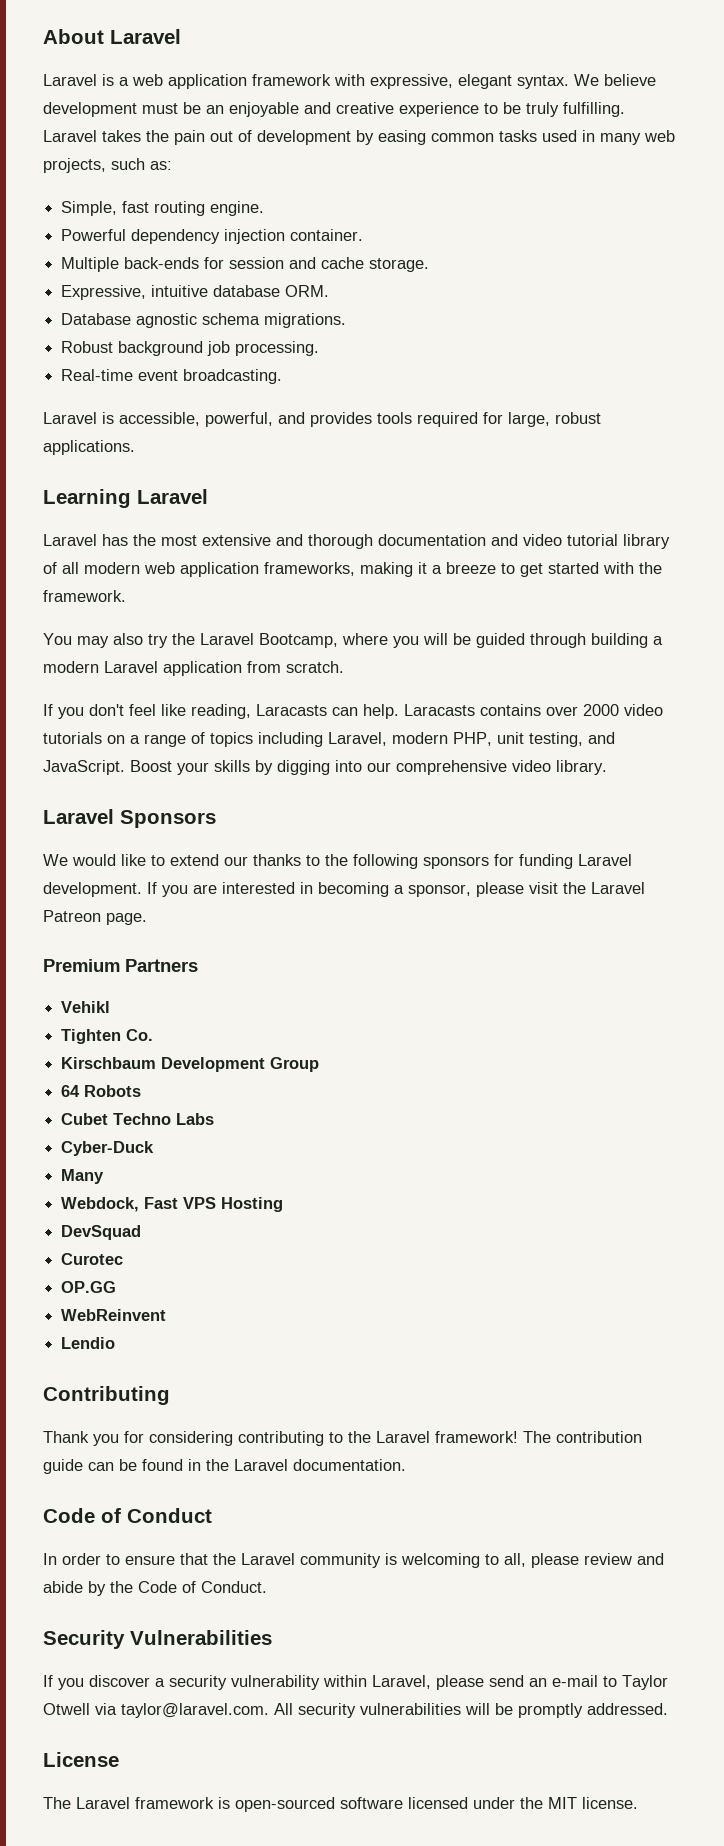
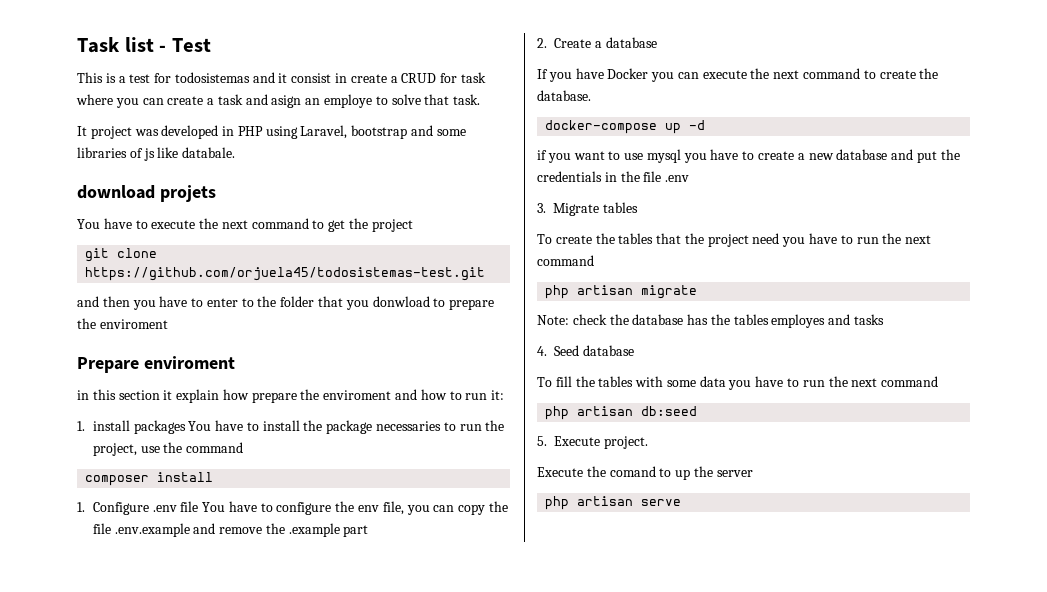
- About Laravel
- Laravel is a web application framework with expressive, elegant syntax. We believe development must be an enjoyable and creative experience to be truly fulfilling. Laravel takes the pain out of development by easing common tasks used in many web projects, such as:
- Simple, fast routing engine.
- Powerful dependency injection container.
- Multiple back-ends for session and cache storage.
- Expressive, intuitive database ORM.
- Database agnostic schema migrations.
- Robust background job processing.
- Real-time event broadcasting.
- Laravel is accessible, powerful, and provides tools required for large, robust applications.
- Learning Laravel
- Laravel has the most extensive and thorough documentation and video tutorial library of all modern web application frameworks, making it a breeze to get started with the framework.
- You may also try the Laravel Bootcamp, where you will be guided through building a modern Laravel application from scratch.
- If you don't feel like reading, Laracasts can help. Laracasts contains over 2000 video tutorials on a range of topics including Laravel, modern PHP, unit testing, and JavaScript. Boost your skills by digging into our comprehensive video library.
- Laravel Sponsors
- We would like to extend our thanks to the following sponsors for funding Laravel development. If you are interested in becoming a sponsor, please visit the Laravel Patreon page.
- Premium Partners
- Vehikl
- Tighten Co.
- Kirschbaum Development Group
- 64 Robots
- Cubet Techno Labs
- Cyber-Duck
- Many
- Webdock, Fast VPS Hosting
- DevSquad
- Curotec
- OP.GG
- WebReinvent
- Lendio
- Contributing
- Thank you for considering contributing to the Laravel framework! The contribution guide can be found in the Laravel documentation.
- Code of Conduct
- In order to ensure that the Laravel community is welcoming to all, please review and abide by the Code of Conduct.
- Security Vulnerabilities
- If you discover a security vulnerability within Laravel, please send an e-mail to Taylor Otwell via taylor@laravel.com. All security vulnerabilities will be promptly addressed.
- License
- The Laravel framework is open-sourced software licensed under the MIT license.
+ Task list - Test
+ This is a test for todosistemas and it consist in create a CRUD for task where you can create a task and asign an employe to solve that task.
+ It project was developed in PHP using Laravel, bootstrap and some libraries of js like databale.
+ download projets
+ You have to execute the next command to get the project
+ git clone https://github.com/orjuela45/todosistemas-test.git
+ and then you have to enter to the folder that you donwload to prepare the enviroment
+ Prepare enviroment
+ in this section it explain how prepare the enviroment and how to run it:
+ 1. install packages You have to install the package necessaries to run the project, use the command
+ composer install
+ 1. Configure .env file You have to configure the env file, you can copy the file .env.example and remove the .example part
+ 2. Create a database
+ If you have Docker you can execute the next command to create the database.
+ docker-compose up -d
+ if you want to use mysql you have to create a new database and put the credentials in the file .env
+ 3. Migrate tables
+ To create the tables that the project need you have to run the next command
+ php artisan migrate
+ Note: check the database has the tables employes and tasks
+ 4. Seed database
+ To fill the tables with some data you have to run the next command
+ php artisan db:seed
+ 5. Execute project.
+ Execute the comand to up the server
+ php artisan serve

